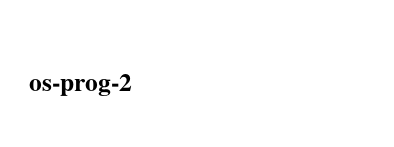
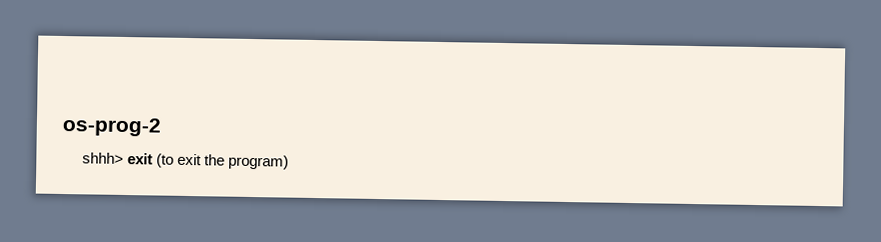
+ shhh> exit (to exit the program)

